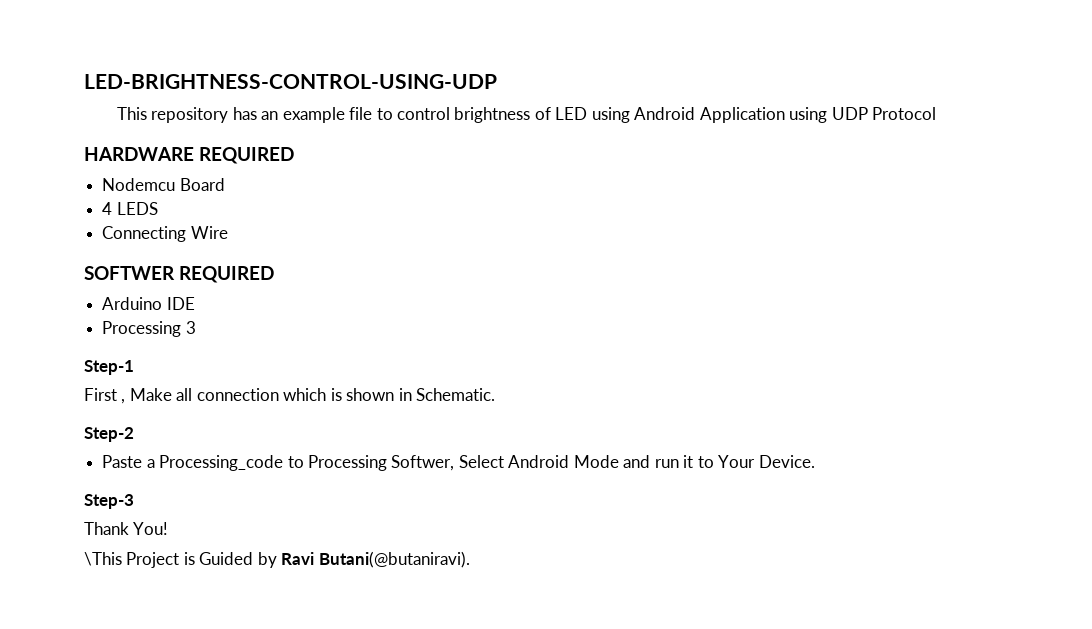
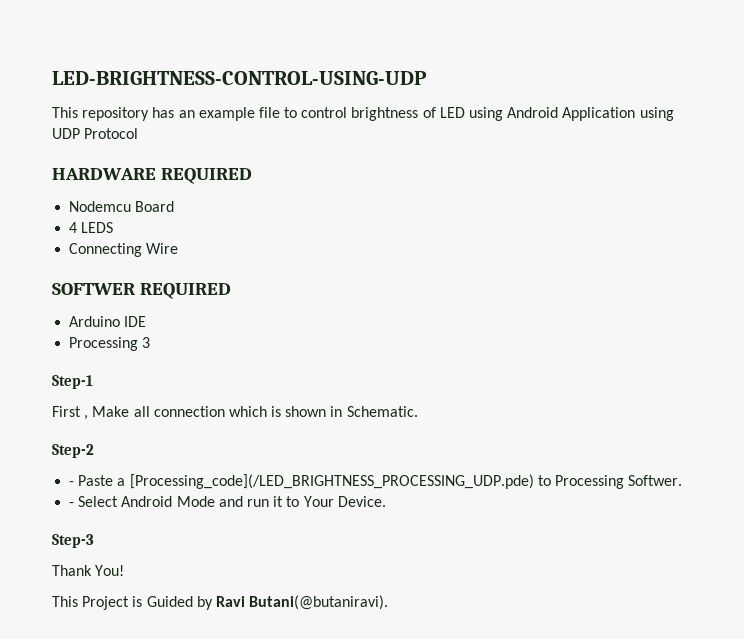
- Paste a Processing_code to Processing Softwer, Select Android Mode and run it to Your Device.
+ - Paste a [Processing_code](/LED_BRIGHTNESS_PROCESSING_UDP.pde) to Processing Softwer.
+ - Select Android Mode and run it to Your Device.
- \This Project is Guided by Ravi Butani(@butaniravi).
+ This Project is Guided by Ravi Butani(@butaniravi).

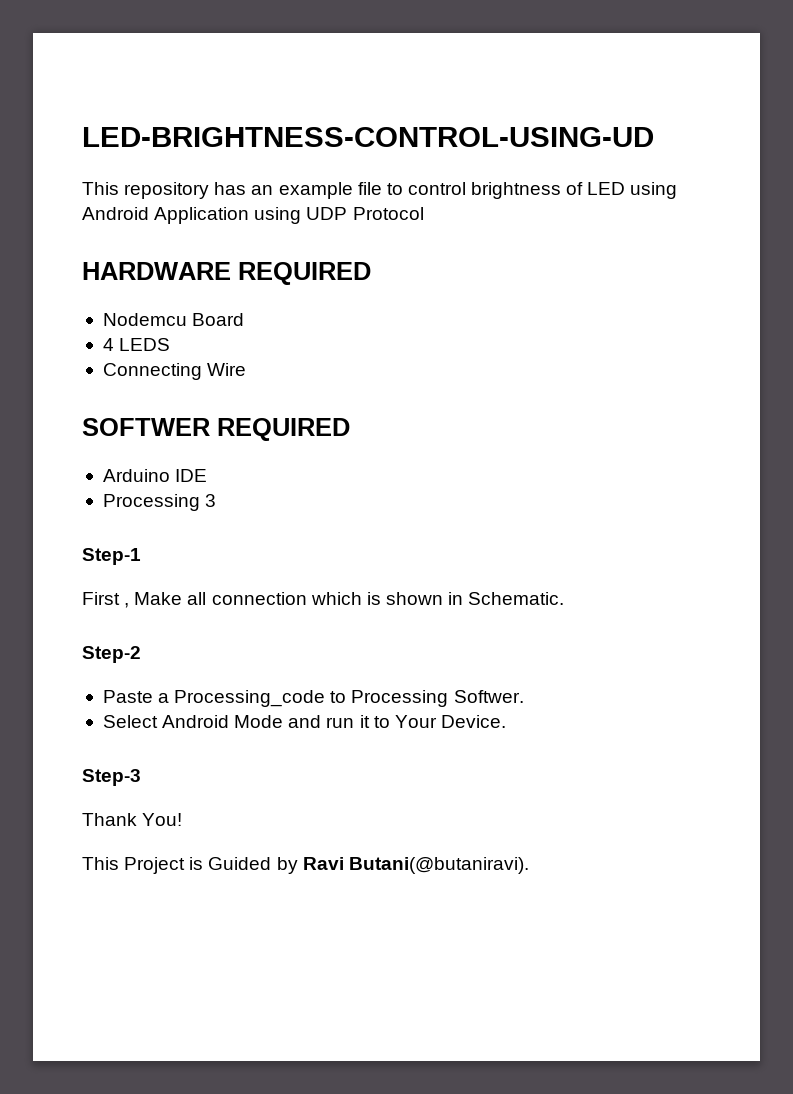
- LED-BRIGHTNESS-CONTROL-USING-UDP
+ LED-BRIGHTNESS-CONTROL-USING-UD
- - Paste a [Processing_code](/LED_BRIGHTNESS_PROCESSING_UDP.pde) to Processing Softwer.
+ Paste a Processing_code to Processing Softwer.
- - Select Android Mode and run it to Your Device.
+ Select Android Mode and run it to Your Device.

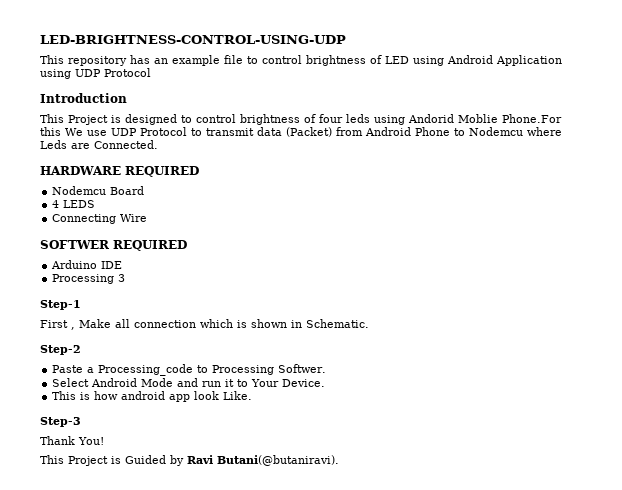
- LED-BRIGHTNESS-CONTROL-USING-UD
+ LED-BRIGHTNESS-CONTROL-USING-UDP
+ Introduction
+ This Project is designed to control brightness of four leds using Andorid Moblie Phone.For this We use UDP Protocol to transmit data (Packet) from Android Phone to Nodemcu where Leds are Connected.
+ This is how android app look Like.

